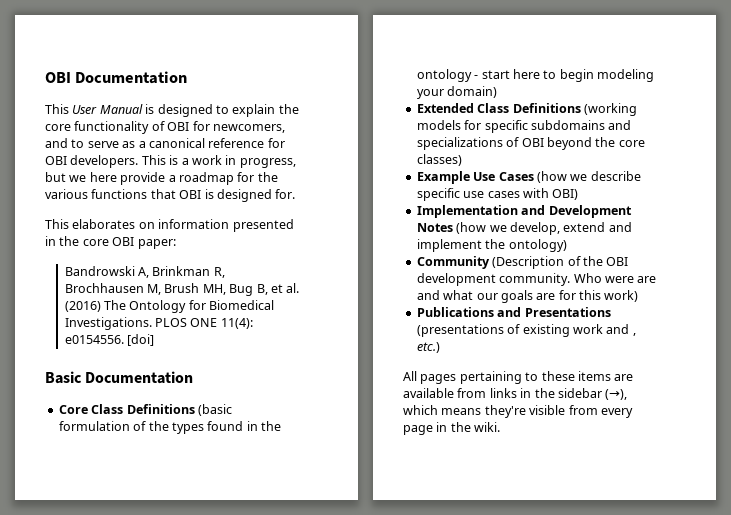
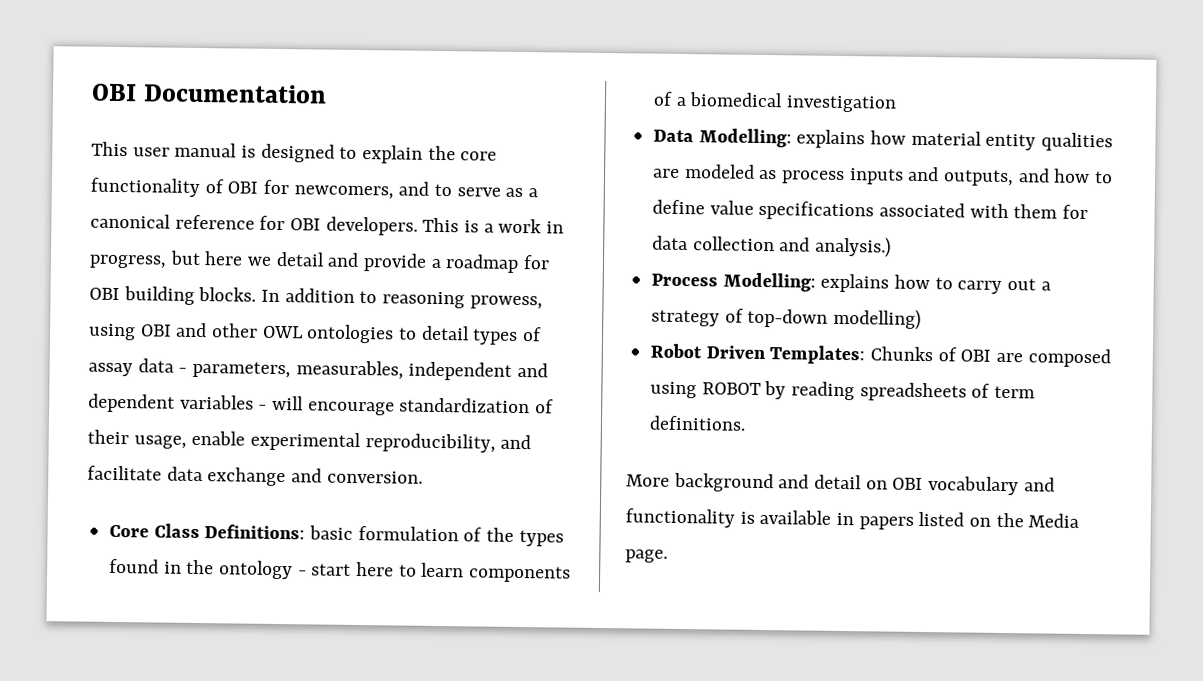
- This User Manual is designed to explain the core functionality of OBI for newcomers, and to serve as a canonical reference for OBI developers.
+ This user manual is designed to explain the core functionality of OBI for newcomers, and to serve as a canonical reference for OBI developers.
- This is a work in progress, but we here provide a roadmap for the various functions that OBI is designed for.
- This elaborates on information presented in the core OBI paper:
- Bandrowski A, Brinkman R, Brochhausen M, Brush MH, Bug B, et al. (2016) The Ontology for Biomedical Investigations. PLOS ONE 11(4): e0154556. [doi]
- Basic Documentation
+ This is a work in progress, but here we detail and provide a roadmap for OBI building blocks. In addition to reasoning prowess, using OBI and other OWL ontologies to detail types of assay data - parameters, measurables, independent and dependent variables - will encourage standardization of their usage, enable experimental reproducibility, and facilitate data exchange and conversion.
- Core Class Definitions (basic formulation of the types found in the ontology - start here to begin modeling your domain)
- Extended Class Definitions (working models for specific subdomains and specializations of OBI beyond the core classes)
- Example Use Cases (how we describe specific use cases with OBI)
- Implementation and Development Notes (how we develop, extend and implement the ontology)
- Community (Description of the OBI development community. Who were are and what our goals are for this work)
- Publications and Presentations (presentations of existing work and , etc.)
- All pages pertaining to these items are available from links in the sidebar (→), which means they're visible from every page in the wiki.
+ Core Class Definitions: basic formulation of the types found in the ontology - start here to learn components of a biomedical investigation
+ Data Modelling: explains how material entity qualities are modeled as process inputs and outputs, and how to define value specifications associated with them for data collection and analysis.)
+ Process Modelling: explains how to carry out a strategy of top-down modelling)
+ Robot Driven Templates: Chunks of OBI are composed using ROBOT by reading spreadsheets of term definitions.
+ More background and detail on OBI vocabulary and functionality is available in papers listed on the Media page.

